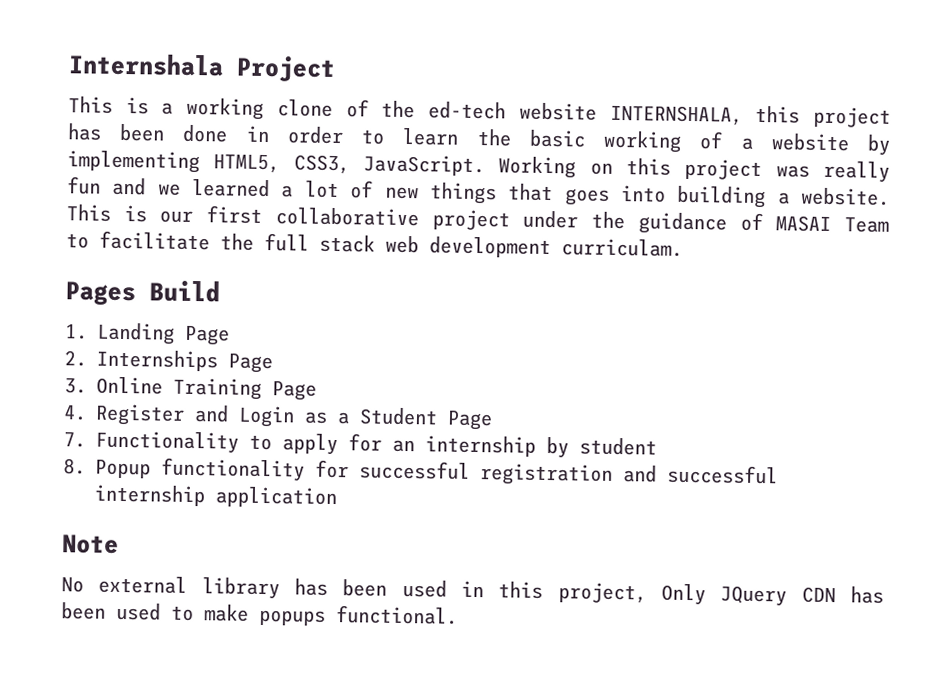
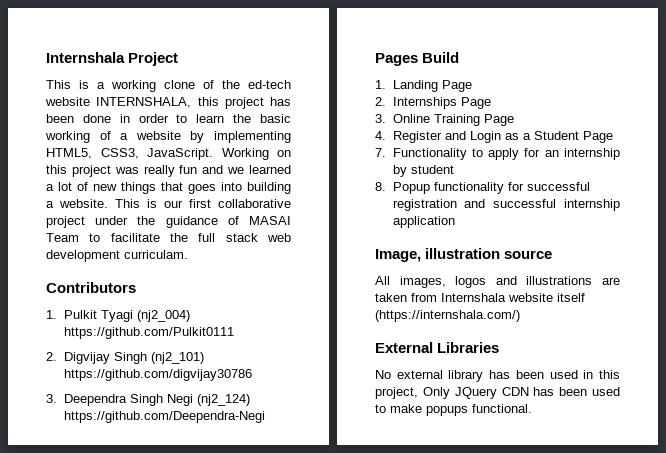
+ Contributors
+ 1. Pulkit Tyagi (nj2_004) https://github.com/Pulkit0111
+ 2. Digvijay Singh (nj2_101) https://github.com/digvijay30786
+ 3. Deependra Singh Negi (nj2_124) https://github.com/Deependra-Negi
- Note
+ Image, illustration source
+ All images, logos and illustrations are taken from Internshala website itself (https://internshala.com/)
+ External Libraries

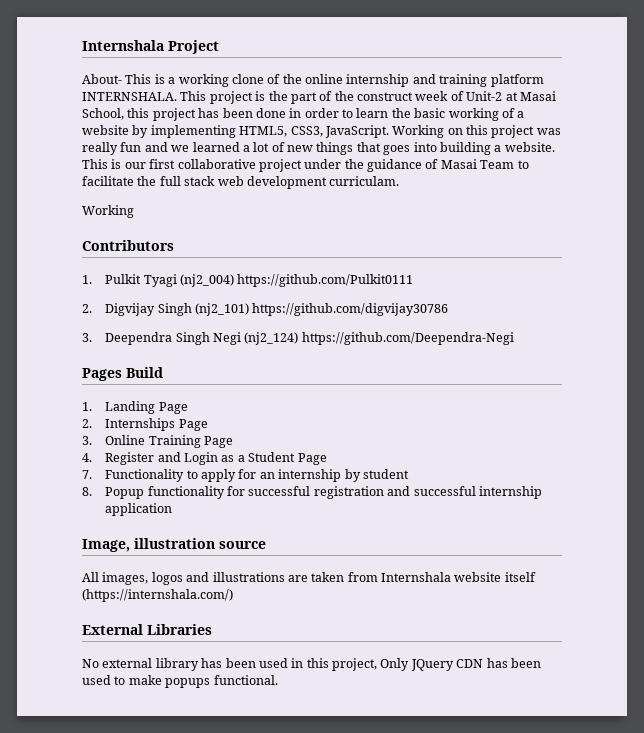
- This is a working clone of the ed-tech website INTERNSHALA, this project has been done in order to learn the basic working of a website by implementing HTML5, CSS3, JavaScript.
+ About- This is a working clone of the online internship and training platform INTERNSHALA. This project is the part of the construct week of Unit-2 at Masai School, this project has been done in order to learn the basic working of a website by implementing HTML5, CSS3, JavaScript.
- This is our first collaborative project under the guidance of MASAI Team to facilitate the full stack web development curriculam.
+ This is our first collaborative project under the guidance of Masai Team to facilitate the full stack web development curriculam.
+ Working

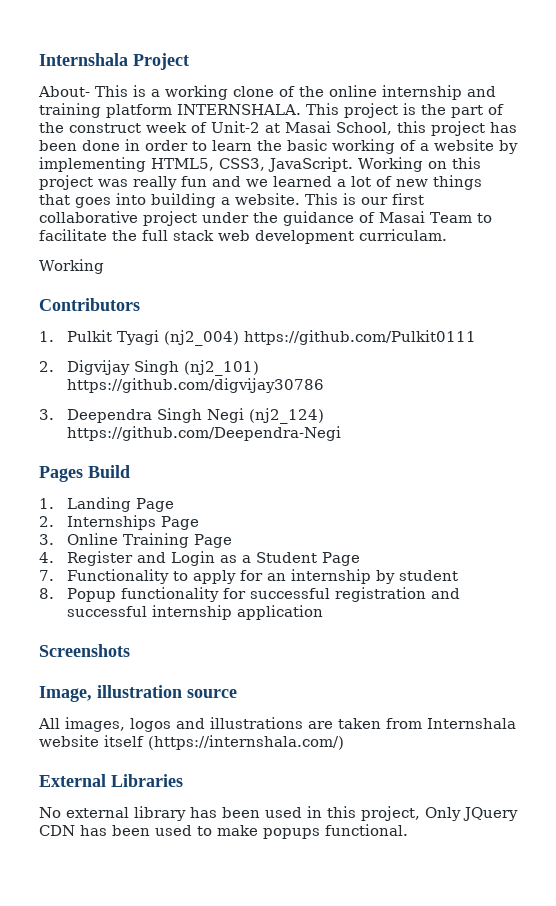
+ Screenshots

